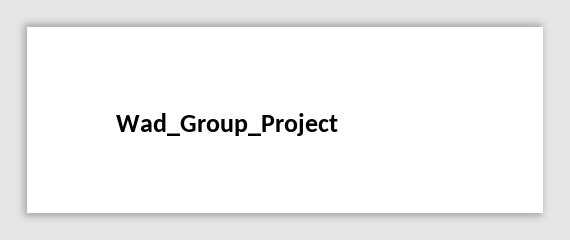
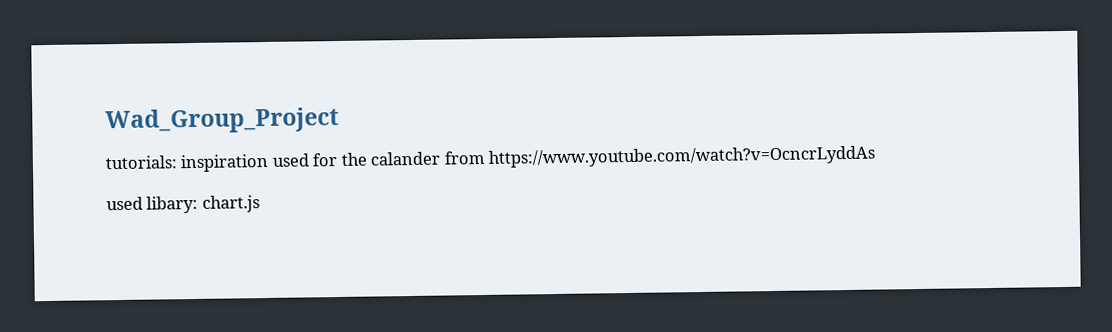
+ tutorials: inspiration used for the calander from https://www.youtube.com/watch?v=OcncrLyddAs
+ used libary: chart.js

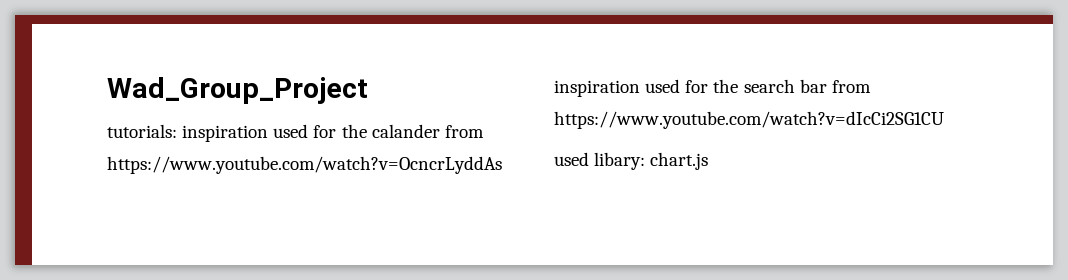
- tutorials: inspiration used for the calander from https://www.youtube.com/watch?v=OcncrLyddAs
+ tutorials: inspiration used for the calander from https://www.youtube.com/watch?v=OcncrLyddAs inspiration used for the search bar from https://www.youtube.com/watch?v=dIcCi2SG1CU

